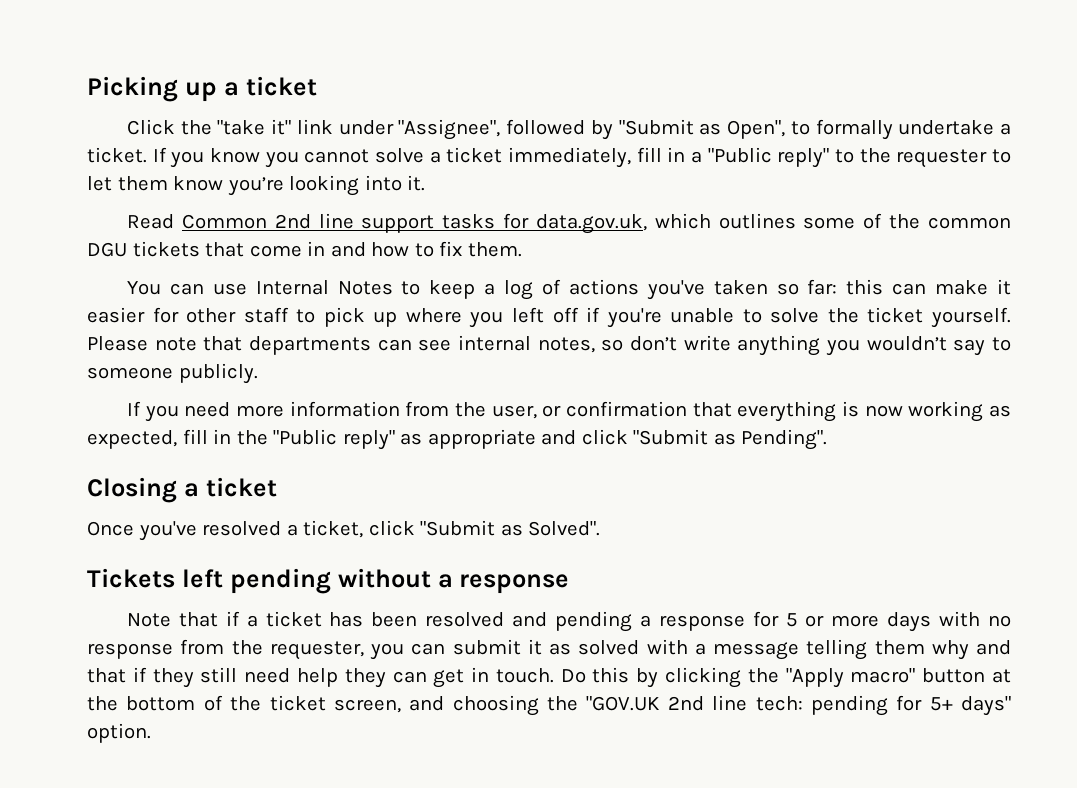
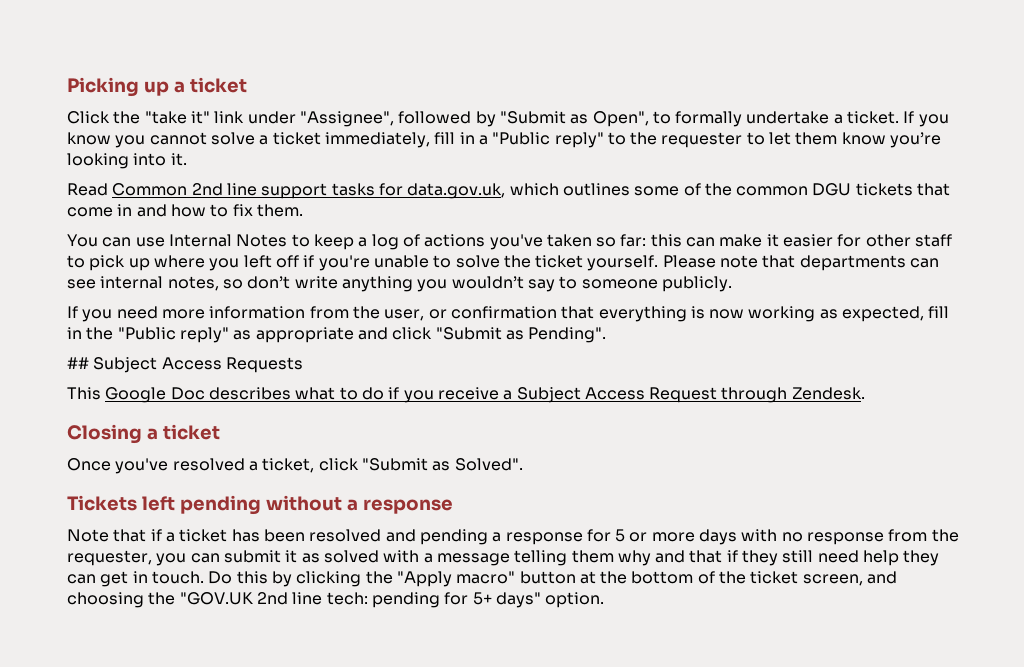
+ ## Subject Access Requests
+ This Google Doc describes what to do if you receive a Subject Access Request through Zendesk.

